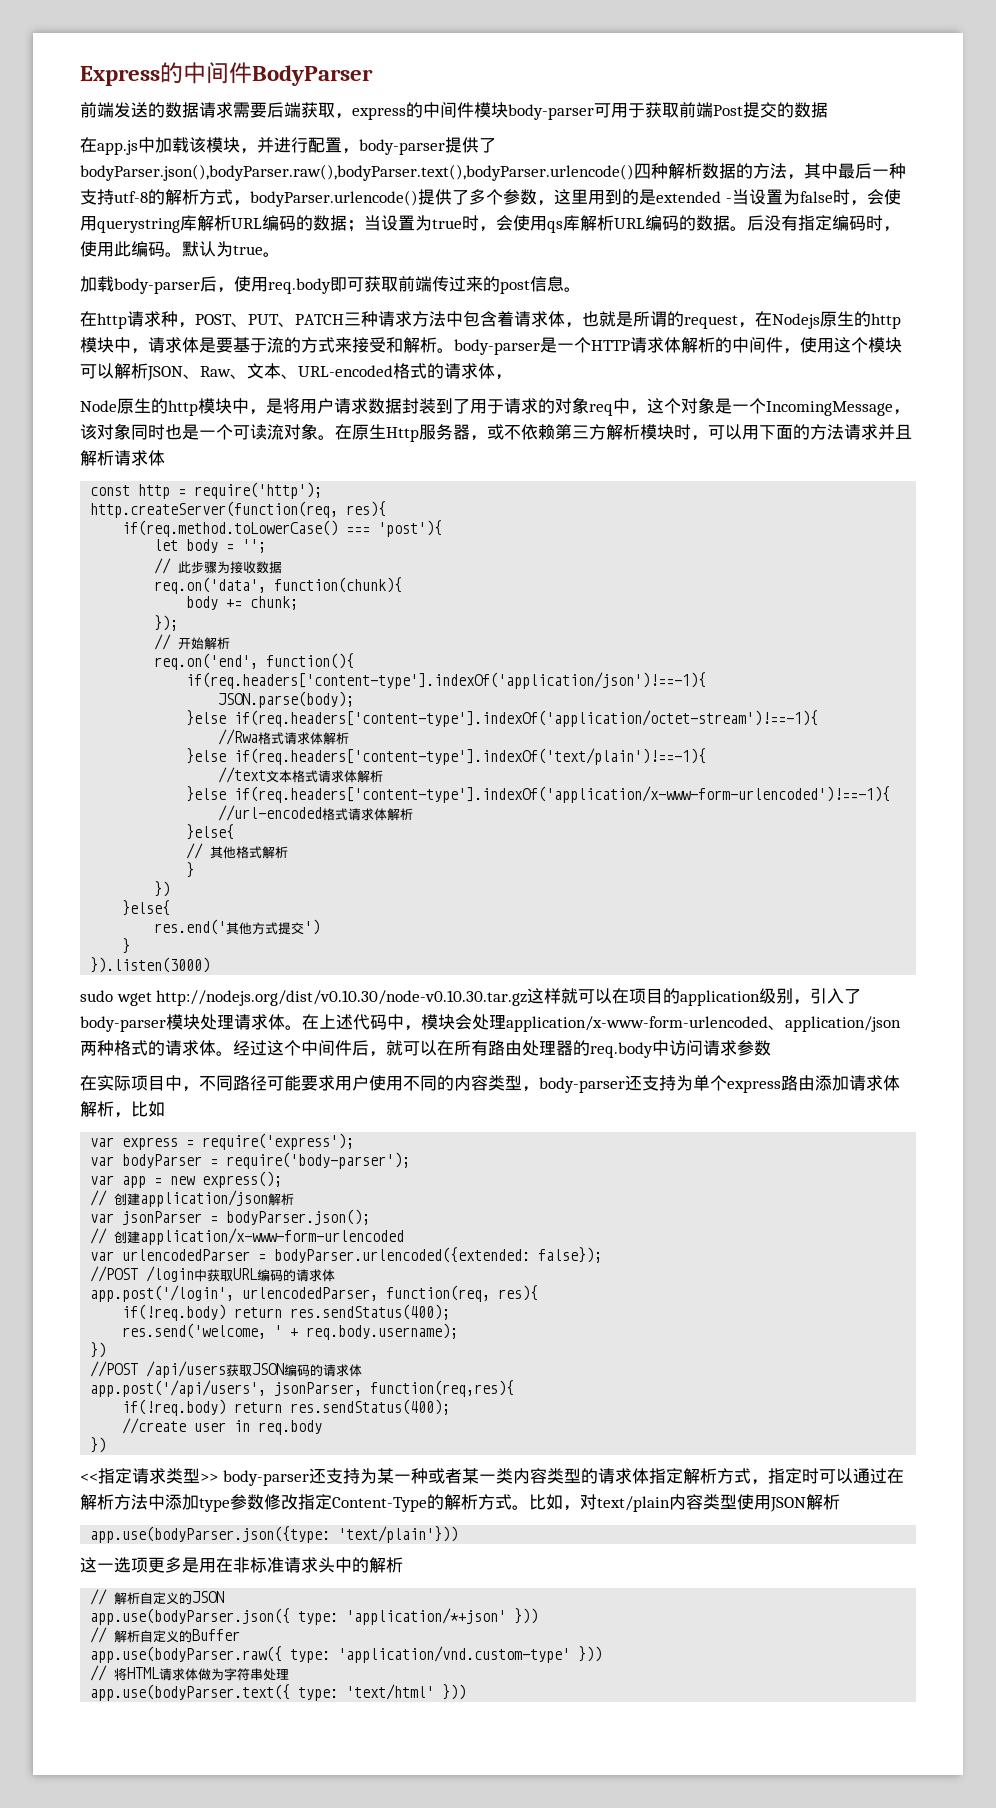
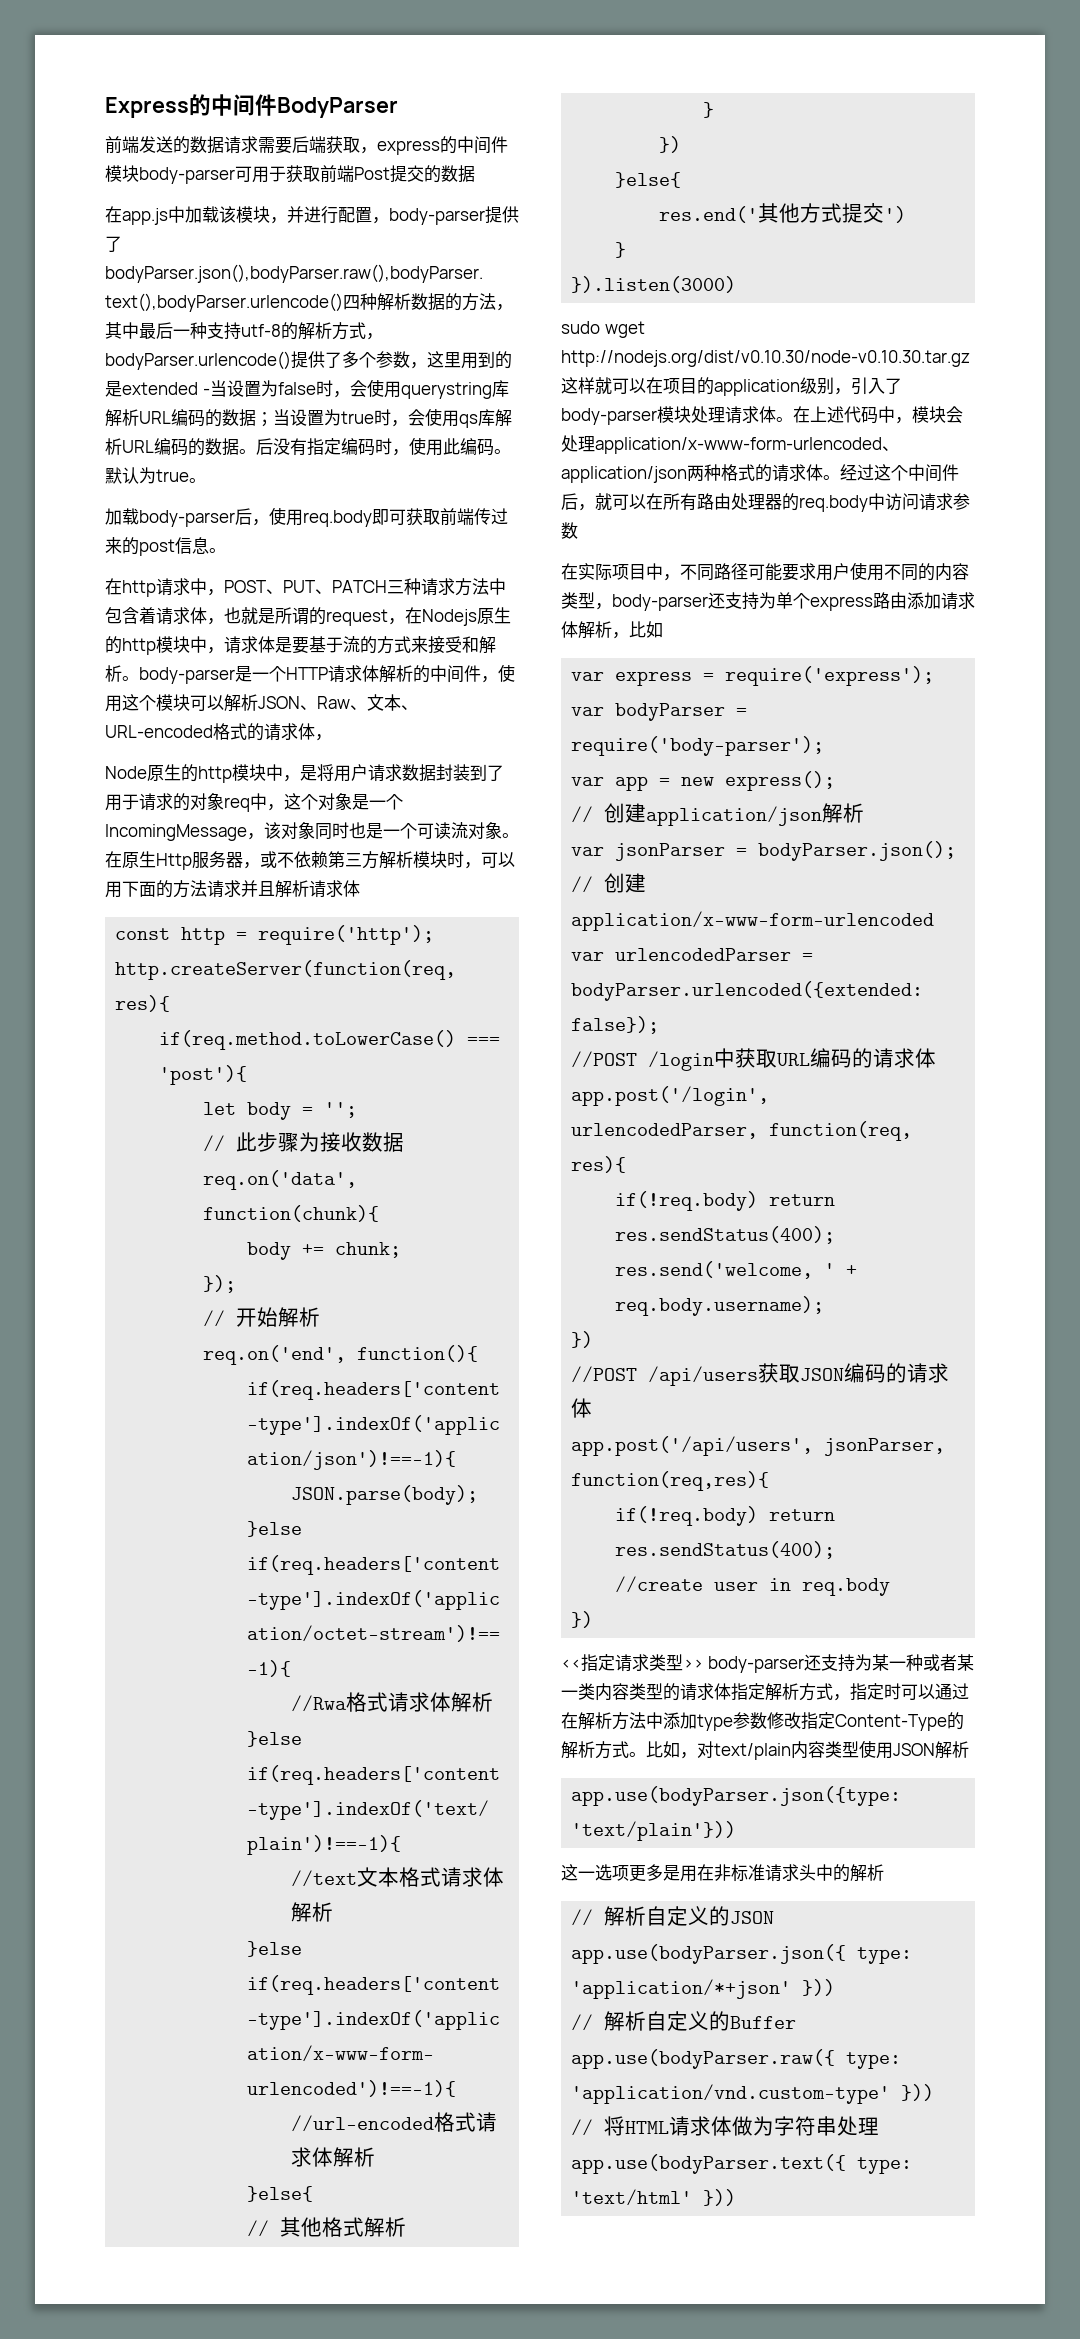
- 在http请求种，POST、PUT、PATCH三种请求方法中包含着请求体，也就是所谓的request，在Nodejs原生的http模块中，请求体是要基于流的方式来接受和解析。body-parser是一个HTTP请求体解析的中间件，使用这个模块可以解析JSON、Raw、文本、URL-encoded格式的请求体，
+ 在http请求中，POST、PUT、PATCH三种请求方法中包含着请求体，也就是所谓的request，在Nodejs原生的http模块中，请求体是要基于流的方式来接受和解析。body-parser是一个HTTP请求体解析的中间件，使用这个模块可以解析JSON、Raw、文本、URL-encoded格式的请求体，

